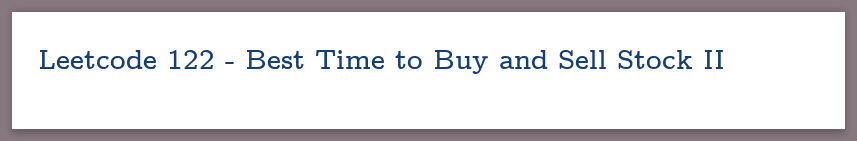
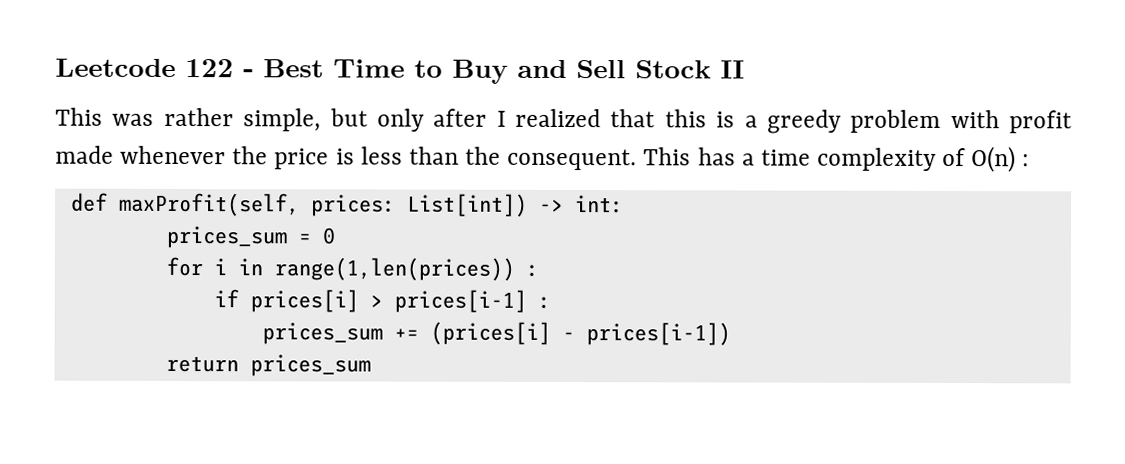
+ This was rather simple, but only after I realized that this is a greedy problem with profit made whenever the price is less than the consequent. This has a time complexity of O(n) :
+ def maxProfit(self, prices: List[int]) -> int:
+ prices_sum = 0
+ for i in range(1,len(prices)) :
+ if prices[i] > prices[i-1] :
+ prices_sum += (prices[i] - prices[i-1])
+ return prices_sum

